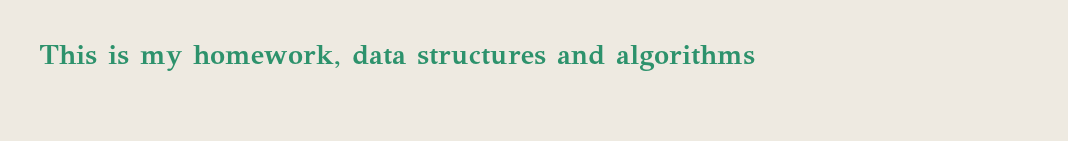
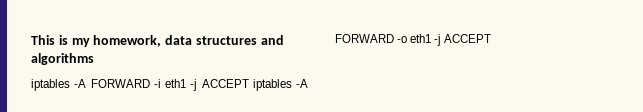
+ iptables -A FORWARD -i eth1 -j ACCEPT iptables -A FORWARD -o eth1 -j ACCEPT

